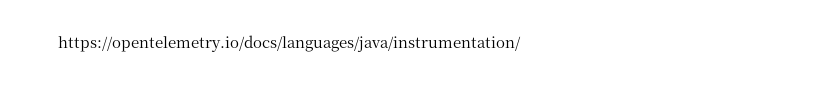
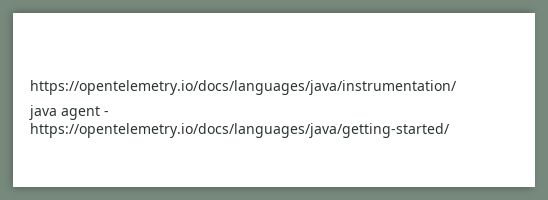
+ java agent - https://opentelemetry.io/docs/languages/java/getting-started/

